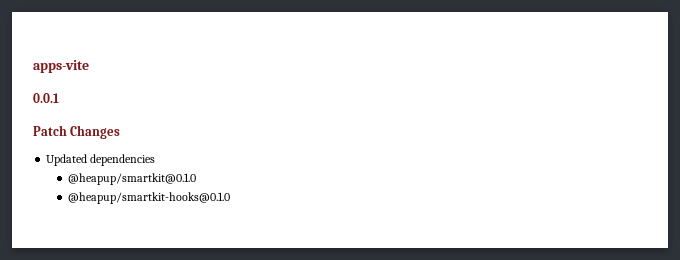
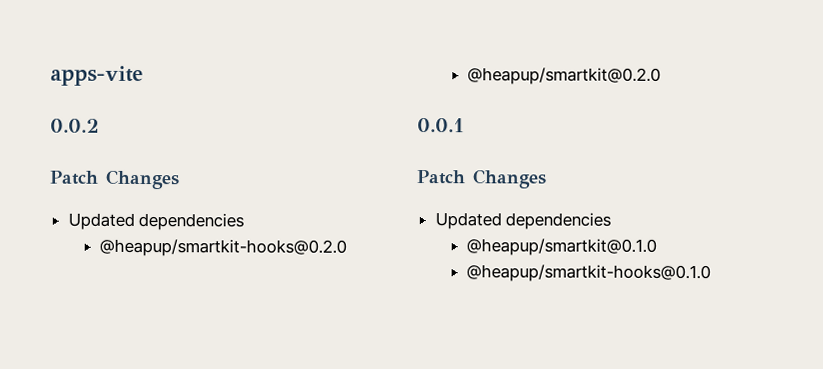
+ 0.0.2
+ Patch Changes
+ Updated dependencies
+ @heapup/smartkit-hooks@0.2.0
+ @heapup/smartkit@0.2.0

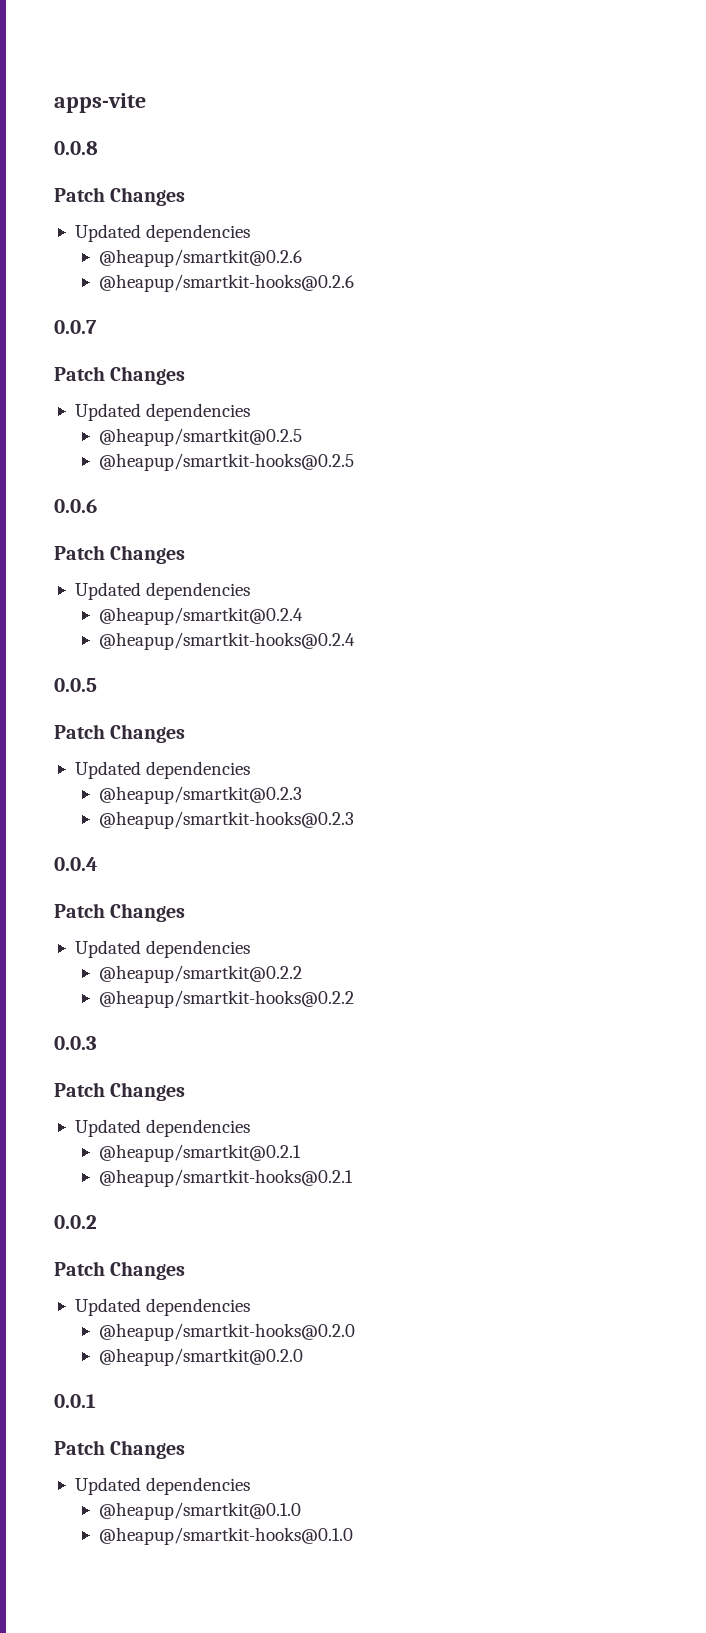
+ 0.0.8
+ Patch Changes
+ Updated dependencies
+ @heapup/smartkit@0.2.6
+ @heapup/smartkit-hooks@0.2.6
+ 0.0.7
+ Patch Changes
+ Updated dependencies
+ @heapup/smartkit@0.2.5
+ @heapup/smartkit-hooks@0.2.5
+ 0.0.6
+ Patch Changes
+ Updated dependencies
+ @heapup/smartkit@0.2.4
+ @heapup/smartkit-hooks@0.2.4
+ 0.0.5
+ Patch Changes
+ Updated dependencies
+ @heapup/smartkit@0.2.3
+ @heapup/smartkit-hooks@0.2.3
+ 0.0.4
+ Patch Changes
+ Updated dependencies
+ @heapup/smartkit@0.2.2
+ @heapup/smartkit-hooks@0.2.2
+ 0.0.3
+ Patch Changes
+ Updated dependencies
+ @heapup/smartkit@0.2.1
+ @heapup/smartkit-hooks@0.2.1

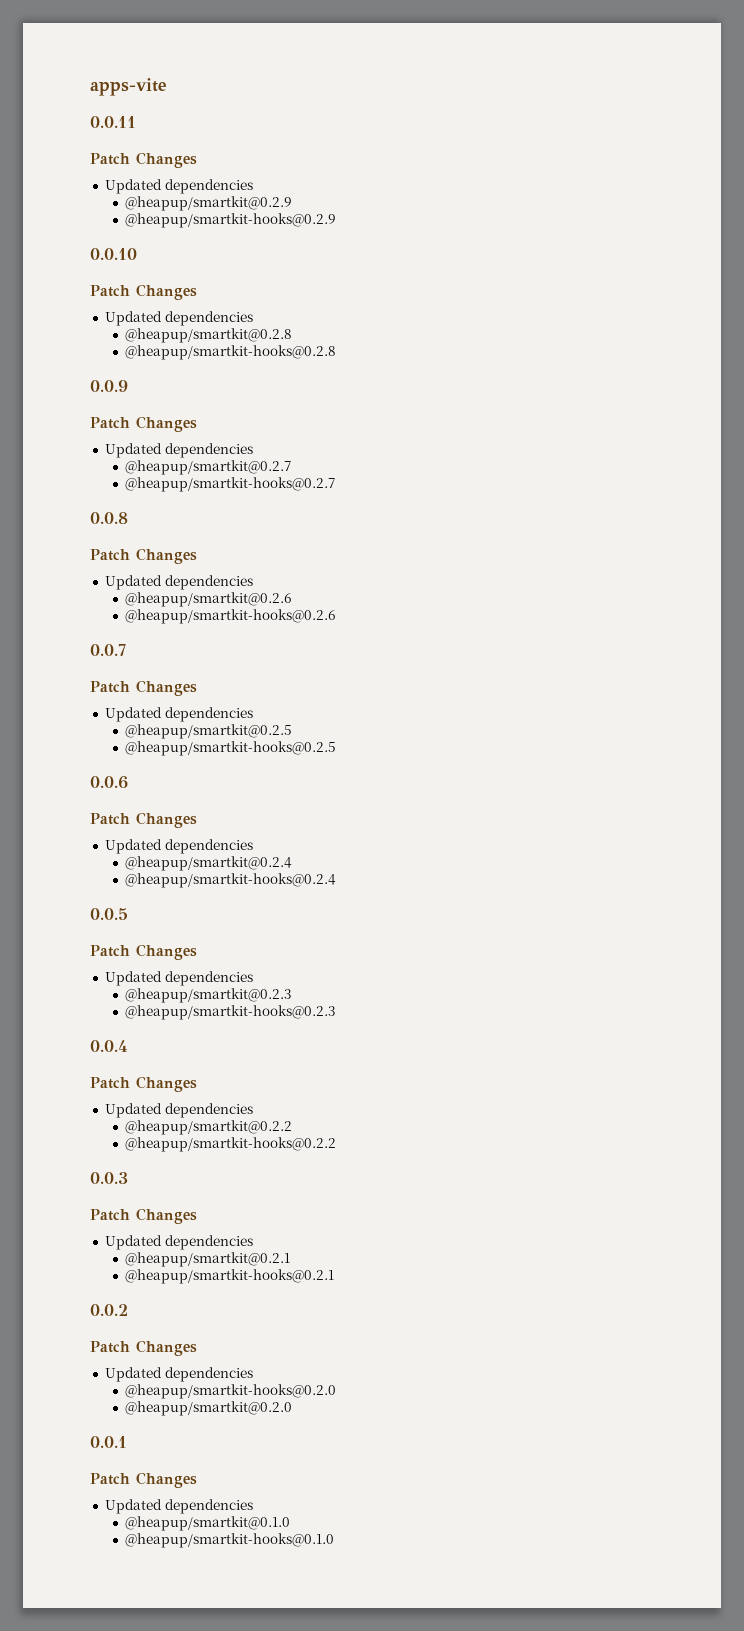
+ 0.0.11
+ Patch Changes
+ Updated dependencies
+ @heapup/smartkit@0.2.9
+ @heapup/smartkit-hooks@0.2.9
+ 0.0.10
+ Patch Changes
+ Updated dependencies
+ @heapup/smartkit@0.2.8
+ @heapup/smartkit-hooks@0.2.8
+ 0.0.9
+ Patch Changes
+ Updated dependencies
+ @heapup/smartkit@0.2.7
+ @heapup/smartkit-hooks@0.2.7

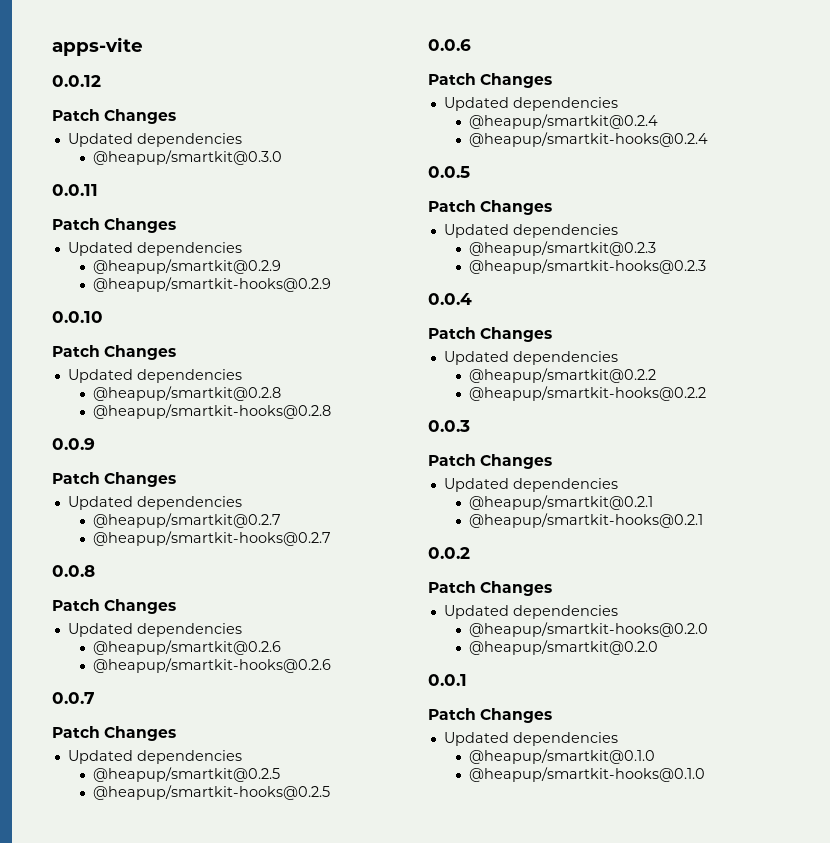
+ 0.0.12
+ Patch Changes
+ Updated dependencies
+ @heapup/smartkit@0.3.0

